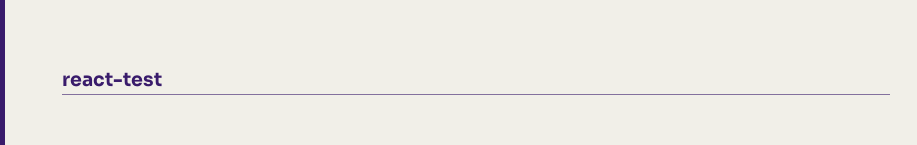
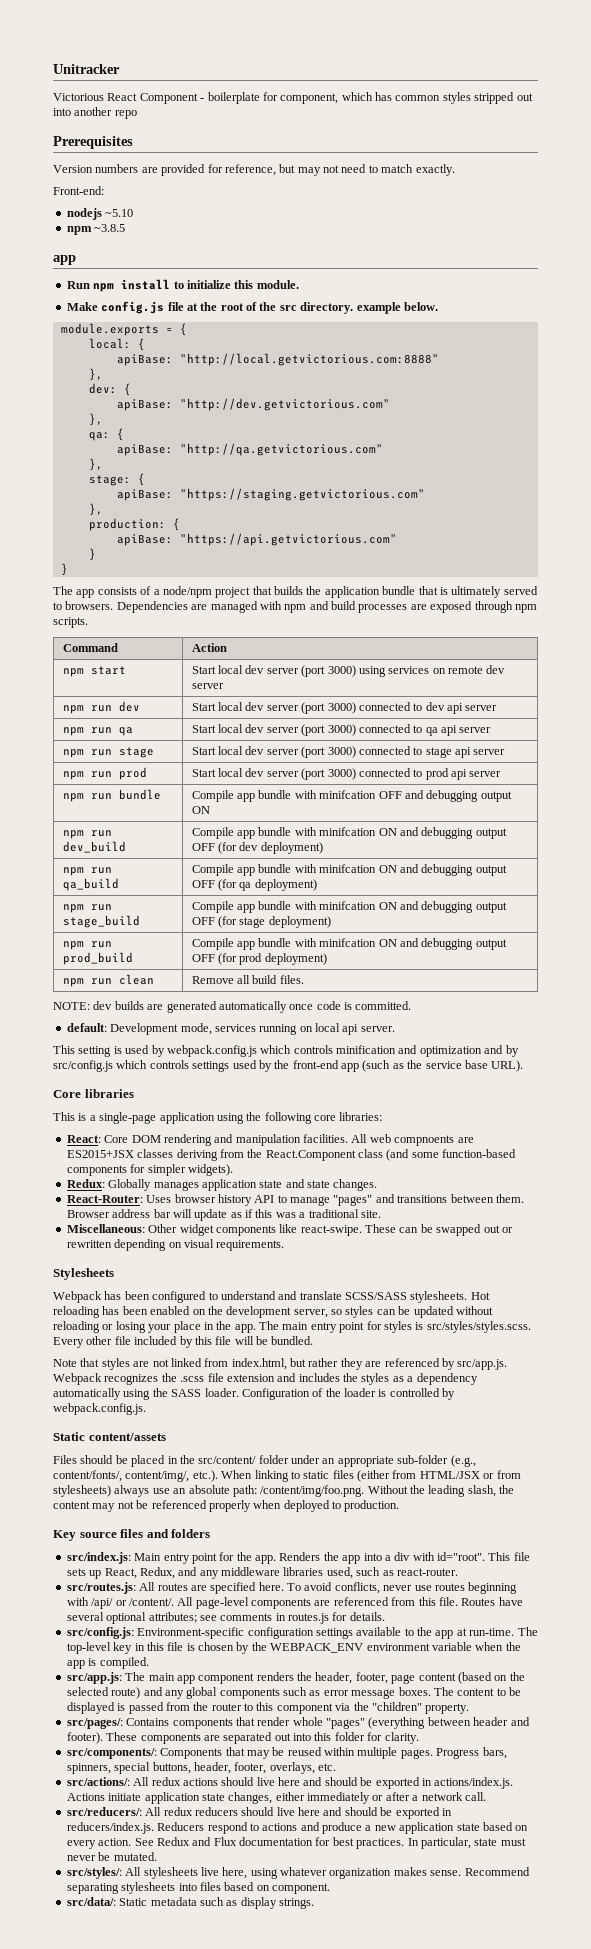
- react-test
+ Unitracker
+ Victorious React Component - boilerplate for component, which has common styles stripped out into another repo
+ Prerequisites
+ Version numbers are provided for reference, but may not need to match exactly.
+ Front-end:
+ nodejs ~5.10
+ npm ~3.8.5
+ app
+ Run npm install to initialize this module.
+ Make config.js file at the root of the src directory. example below.
+ module.exports = {
+ local: {
+ apiBase: "http://local.getvictorious.com:8888"
+ },
+ dev: {
+ apiBase: "http://dev.getvictorious.com"
+ },
+ qa: {
+ apiBase: "http://qa.getvictorious.com"
+ },
+ stage: {
+ apiBase: "https://staging.getvictorious.com"
+ },
+ production: {
+ apiBase: "https://api.getvictorious.com"
+ }
+ }
+ The app consists of a node/npm project that builds the application bundle that is ultimately served to browsers. Dependencies are managed with npm and build processes are exposed through npm scripts.
+ Command | Action
+ npm start | Start local dev server (port 3000) using services on remote dev server
+ npm run dev | Start local dev server (port 3000) connected to dev api server
+ npm run qa | Start local dev server (port 3000) connected to qa api server
+ npm run stage | Start local dev server (port 3000) connected to stage api server
+ npm run prod | Start local dev server (port 3000) connected to prod api server
+ npm run bundle | Compile app bundle with minifcation OFF and debugging output ON
+ npm run dev_build | Compile app bundle with minifcation ON and debugging output OFF (for dev deployment)
+ npm run qa_build | Compile app bundle with minifcation ON and debugging output OFF (for qa deployment)
+ npm run stage_build | Compile app bundle with minifcation ON and debugging output OFF (for stage deployment)
+ npm run prod_build | Compile app bundle with minifcation ON and debugging output OFF (for prod deployment)
+ npm run clean | Remove all build files.
+ NOTE: dev builds are generated automatically once code is committed.
+ default: Development mode, services running on local api server.
+ This setting is used by webpack.config.js which controls minification and optimization and by src/config.js which controls settings used by the front-end app (such as the service base URL).
+ Core libraries
+ This is a single-page application using the following core libraries:
+ React: Core DOM rendering and manipulation facilities. All web compnoents are ES2015+JSX classes deriving from the React.Component class (and some function-based components for simpler widgets).
+ Redux: Globally manages application state and state changes.
+ React-Router: Uses browser history API to manage "pages" and transitions between them. Browser address bar will update as if this was a traditional site.
+ Miscellaneous: Other widget components like react-swipe. These can be swapped out or rewritten depending on visual requirements.
+ Stylesheets
+ Webpack has been configured to understand and translate SCSS/SASS stylesheets. Hot reloading has been enabled on the development server, so styles can be updated without reloading or losing your place in the app. The main entry point for styles is src/styles/styles.scss. Every other file included by this file will be bundled.
+ Note that styles are not linked from index.html, but rather they are referenced by src/app.js. Webpack recognizes the .scss file extension and includes the styles as a dependency automatically using the SASS loader. Configuration of the loader is controlled by webpack.config.js.
+ Static content/assets
+ Files should be placed in the src/content/ folder under an appropriate sub-folder (e.g., content/fonts/, content/img/, etc.). When linking to static files (either from HTML/JSX or from stylesheets) always use an absolute path: /content/img/foo.png. Without the leading slash, the content may not be referenced properly when deployed to production.
+ Key source files and folders
+ src/index.js: Main entry point for the app. Renders the app into a div with id="root". This file sets up React, Redux, and any middleware libraries used, such as react-router.
+ src/routes.js: All routes are specified here. To avoid conflicts, never use routes beginning with /api/ or /content/. All page-level components are referenced from this file. Routes have several optional attributes; see comments in routes.js for details.
+ src/config.js: Environment-specific configuration settings available to the app at run-time. The top-level key in this file is chosen by the WEBPACK_ENV environment variable when the app is compiled.
+ src/app.js: The main app component renders the header, footer, page content (based on the selected route) and any global components such as error message boxes. The content to be displayed is passed from the router to this component via the "children" property.
+ src/pages/: Contains components that render whole "pages" (everything between header and footer). These components are separated out into this folder for clarity.
+ src/components/: Components that may be reused within multiple pages. Progress bars, spinners, special buttons, header, footer, overlays, etc.
+ src/actions/: All redux actions should live here and should be exported in actions/index.js. Actions initiate application state changes, either immediately or after a network call.
+ src/reducers/: All redux reducers should live here and should be exported in reducers/index.js. Reducers respond to actions and produce a new application state based on every action. See Redux and Flux documentation for best practices. In particular, state must never be mutated.
+ src/styles/: All stylesheets live here, using whatever organization makes sense. Recommend separating stylesheets into files based on component.
+ src/data/: Static metadata such as display strings.

